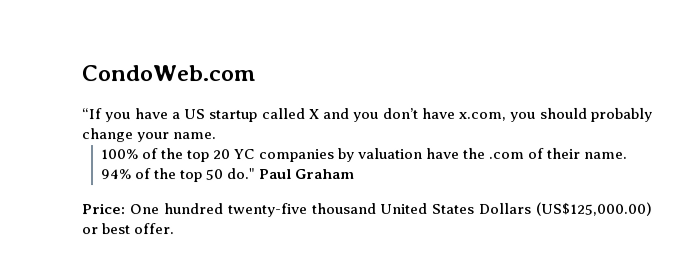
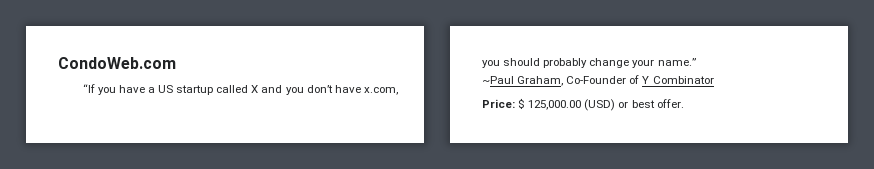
- “If you have a US startup called X and you don’t have x.com, you should probably change your name.
- 100% of the top 20 YC companies by valuation have the .com of their name. 94% of the top 50 do." Paul Graham
- Price: One hundred twenty-five thousand United States Dollars (US$125,000.00) or best offer.
+ “If you have a US startup called X and you don’t have x.com, you should probably change your name.”
+ ~Paul Graham, Co-Founder of Y Combinator
+ Price: $ 125,000.00 (USD) or best offer.

